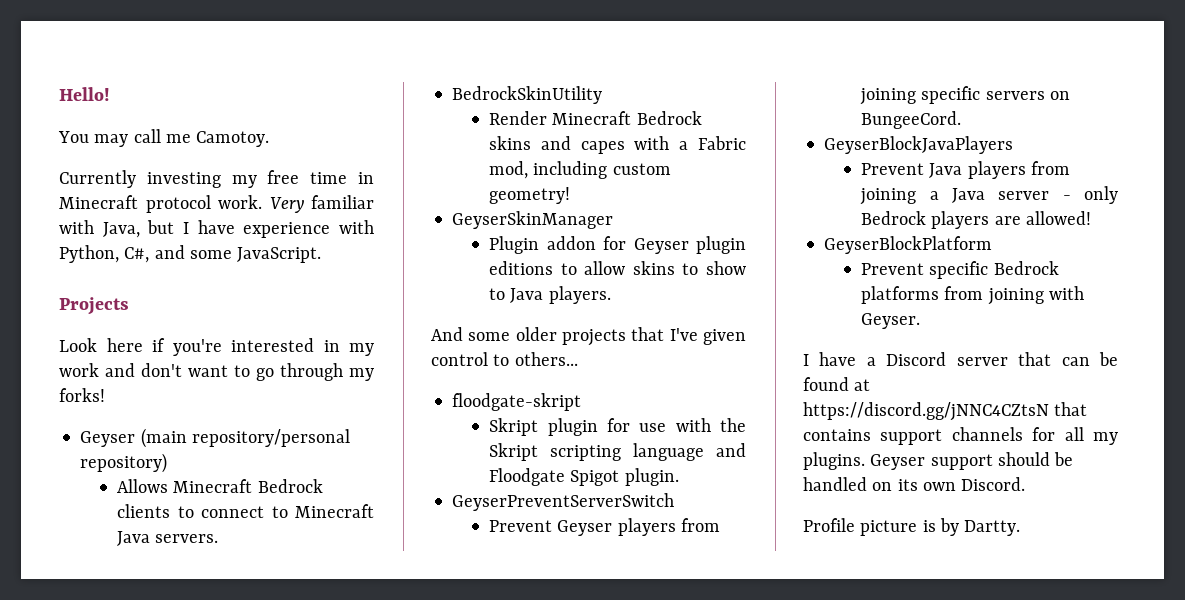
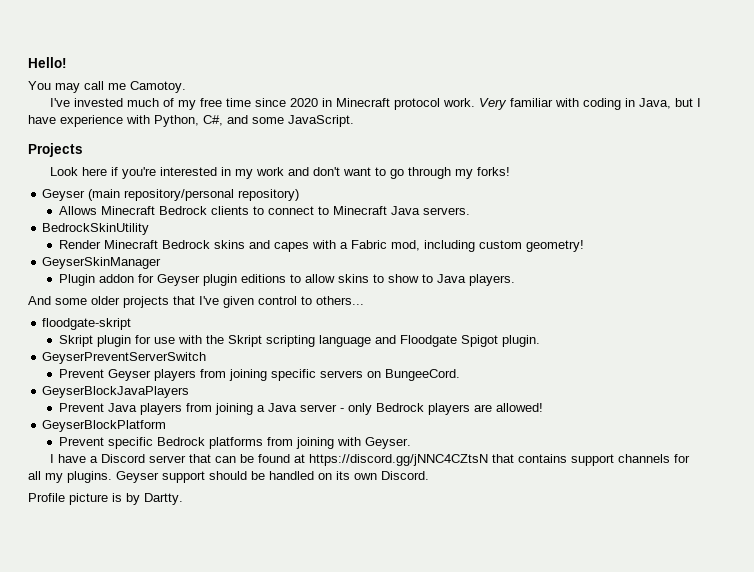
- Currently investing my free time in Minecraft protocol work.
+ I've invested much of my free time since 2020 in Minecraft protocol work.
- Very familiar with Java, but I have experience with Python, C#, and some JavaScript.
+ Very familiar with coding in Java, but I have experience with Python, C#, and some JavaScript.

